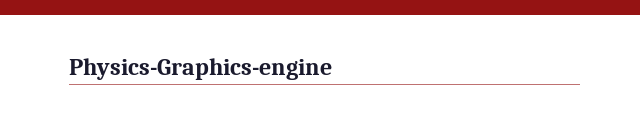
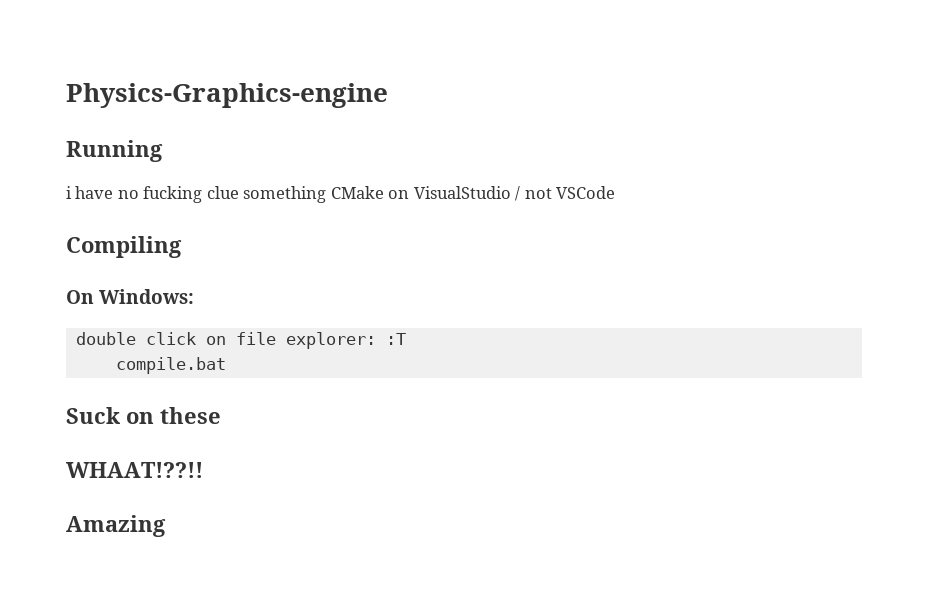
+ Running
+ i have no fucking clue something CMake on VisualStudio / not VSCode
+ Compiling
+ On Windows:
+ double click on file explorer: :T
+ compile.bat
+ Suck on these
+ WHAAT!??!!
+ Amazing

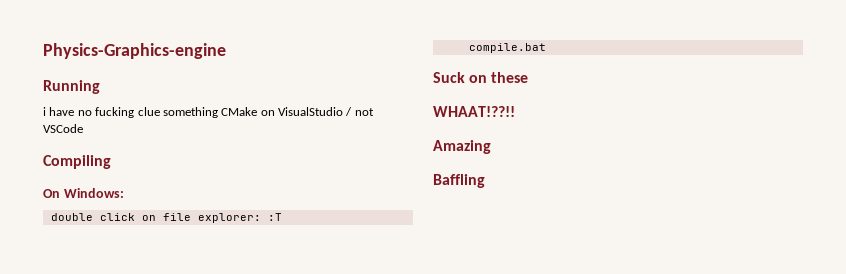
+ Baffling

